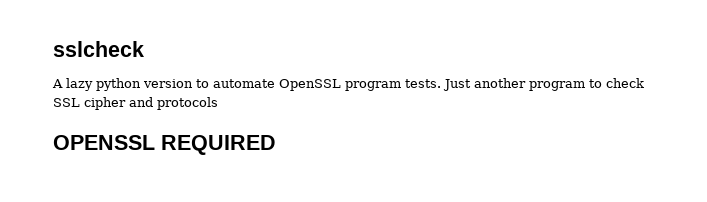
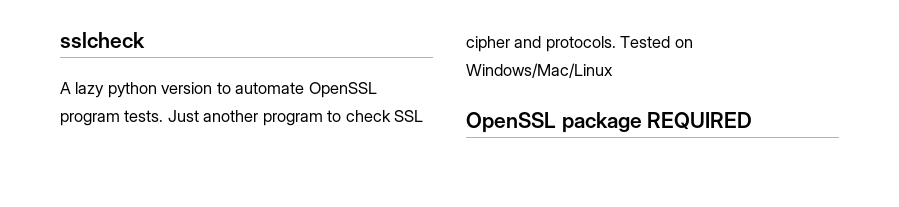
- Just another program to check SSL cipher and protocols
- OPENSSL REQUIRED
+ Just another program to check SSL cipher and protocols. Tested on Windows/Mac/Linux
+ OpenSSL package REQUIRED

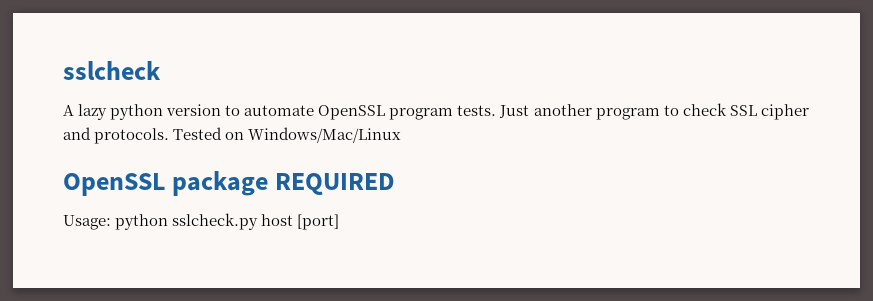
+ Usage: python sslcheck.py host [port]

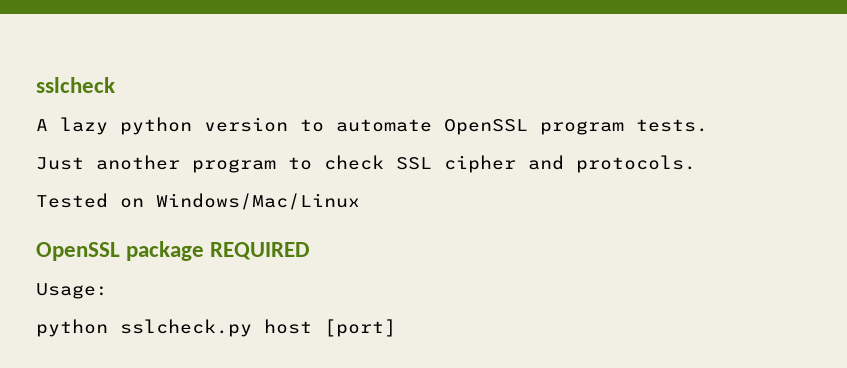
- A lazy python version to automate OpenSSL program tests. Just another program to check SSL cipher and protocols. Tested on Windows/Mac/Linux
+ A lazy python version to automate OpenSSL program tests.
+ Just another program to check SSL cipher and protocols.
+ Tested on Windows/Mac/Linux
- Usage: python sslcheck.py host [port]
+ Usage:
+ python sslcheck.py host [port]

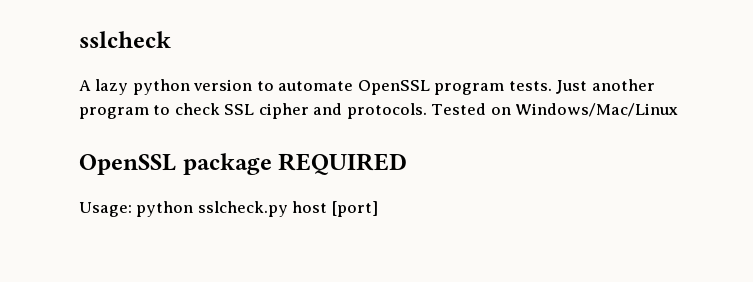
- A lazy python version to automate OpenSSL program tests.
- Just another program to check SSL cipher and protocols.
- Tested on Windows/Mac/Linux
+ A lazy python version to automate OpenSSL program tests. Just another program to check SSL cipher and protocols. Tested on Windows/Mac/Linux
- Usage:
- python sslcheck.py host [port]
+ Usage: python sslcheck.py host [port]

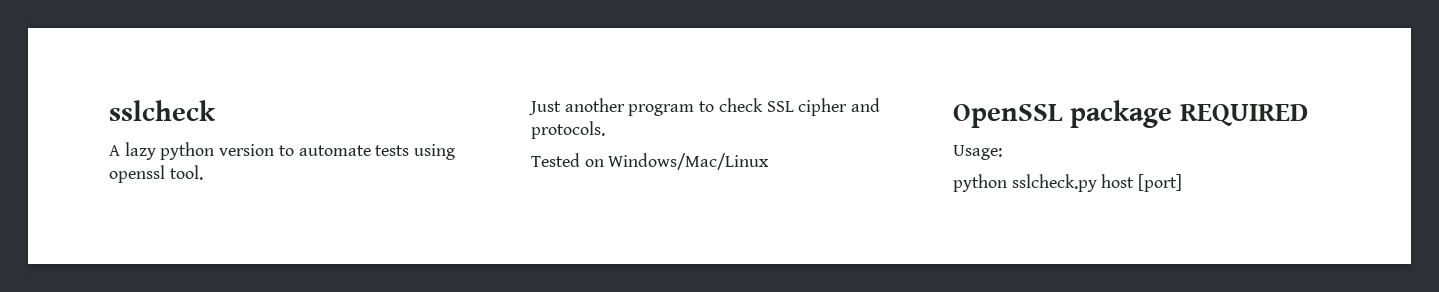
- A lazy python version to automate OpenSSL program tests. Just another program to check SSL cipher and protocols. Tested on Windows/Mac/Linux
+ A lazy python version to automate tests using openssl tool.
+ Just another program to check SSL cipher and protocols.
+ Tested on Windows/Mac/Linux
- Usage: python sslcheck.py host [port]
+ Usage:
+ python sslcheck.py host [port]

